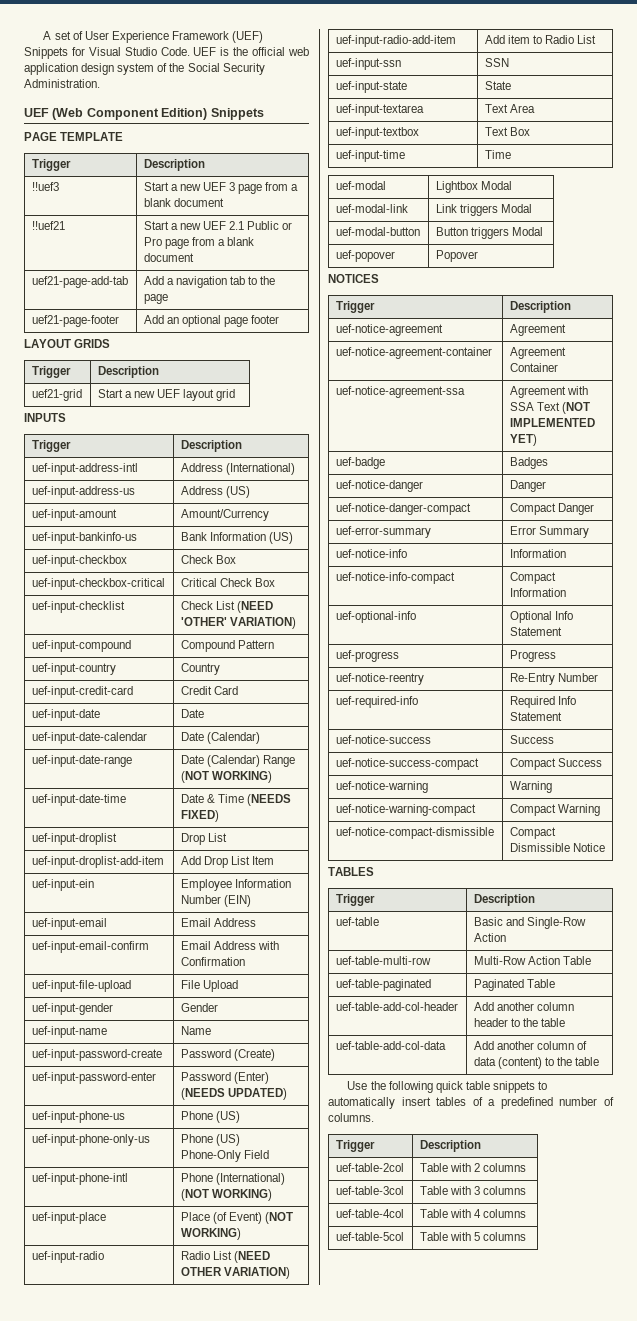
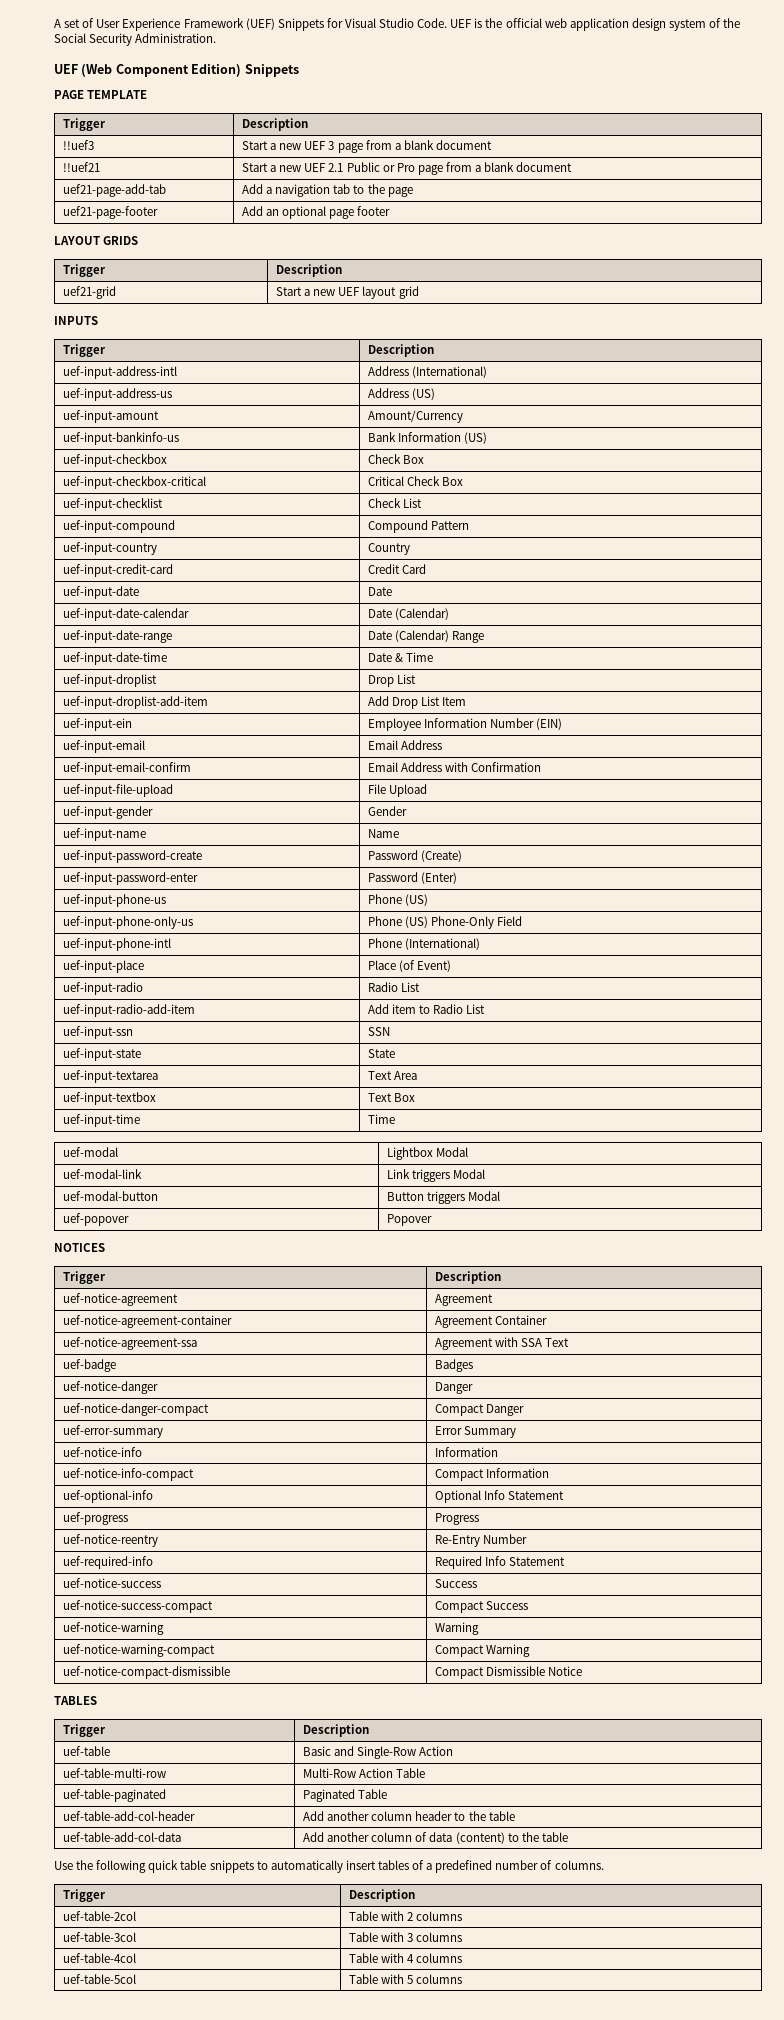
- uef-input-checklist | Check List (NEED 'OTHER' VARIATION)
+ uef-input-checklist | Check List
- uef-input-date-range | Date (Calendar) Range (NOT WORKING)
+ uef-input-date-range | Date (Calendar) Range
- uef-input-date-time | Date & Time (NEEDS FIXED)
+ uef-input-date-time | Date & Time
- uef-input-password-enter | Password (Enter) (NEEDS UPDATED)
+ uef-input-password-enter | Password (Enter)
- uef-input-phone-intl | Phone (International) (NOT WORKING)
+ uef-input-phone-intl | Phone (International)
- uef-input-place | Place (of Event) (NOT WORKING)
+ uef-input-place | Place (of Event)
- uef-input-radio | Radio List (NEED OTHER VARIATION)
+ uef-input-radio | Radio List
- uef-notice-agreement-ssa | Agreement with SSA Text (NOT IMPLEMENTED YET)
+ uef-notice-agreement-ssa | Agreement with SSA Text

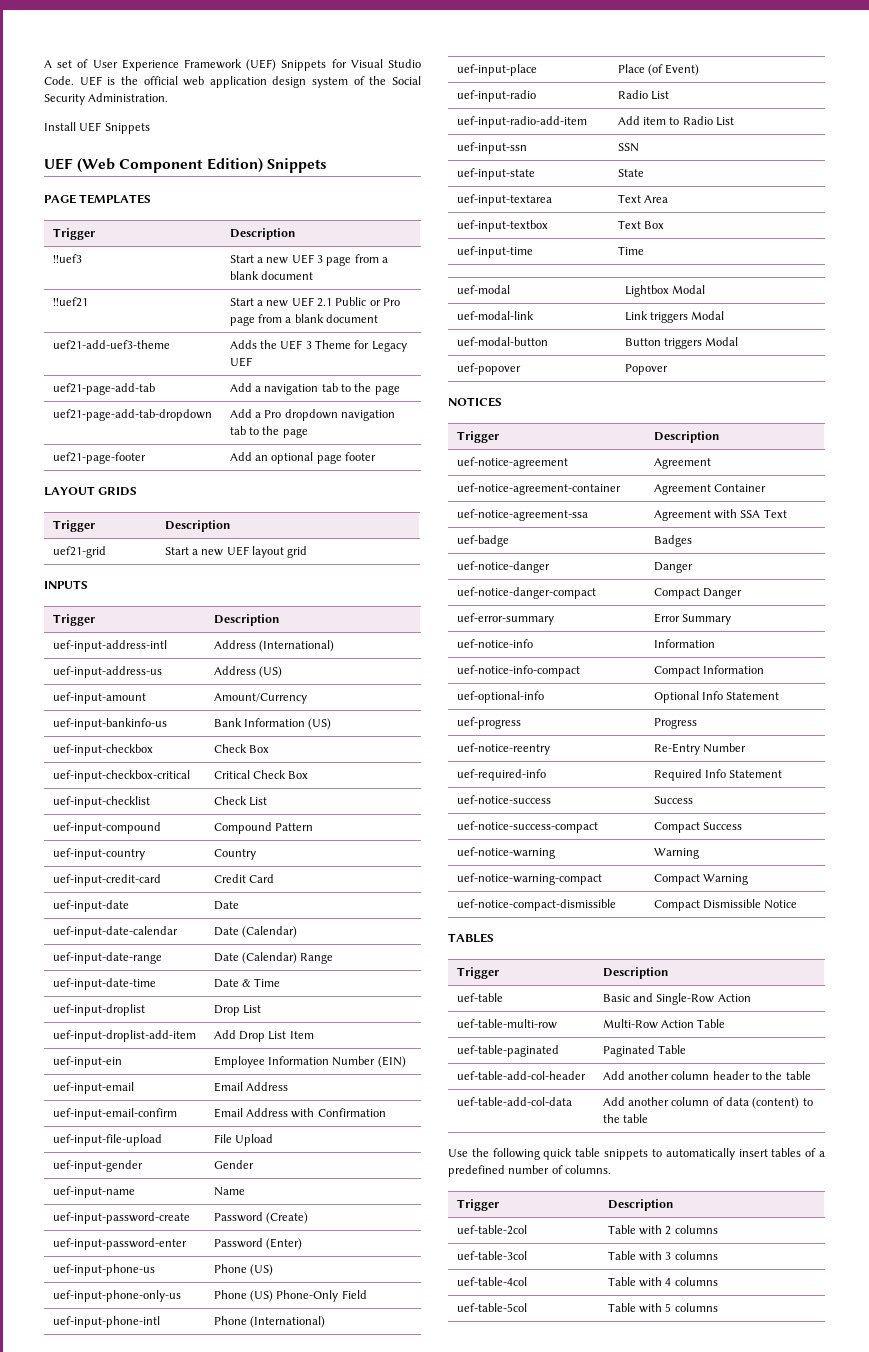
+ Install UEF Snippets
- PAGE TEMPLATE
+ PAGE TEMPLATES
+ uef21-add-uef3-theme | Adds the UEF 3 Theme for Legacy UEF
+ uef21-page-add-tab-dropdown | Add a Pro dropdown navigation tab to the page

